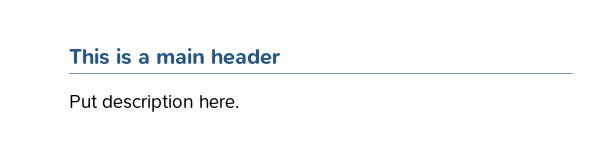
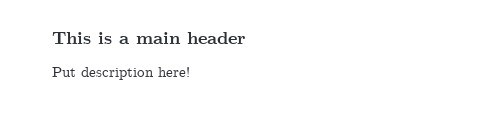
- Put description here.
+ Put description here!

